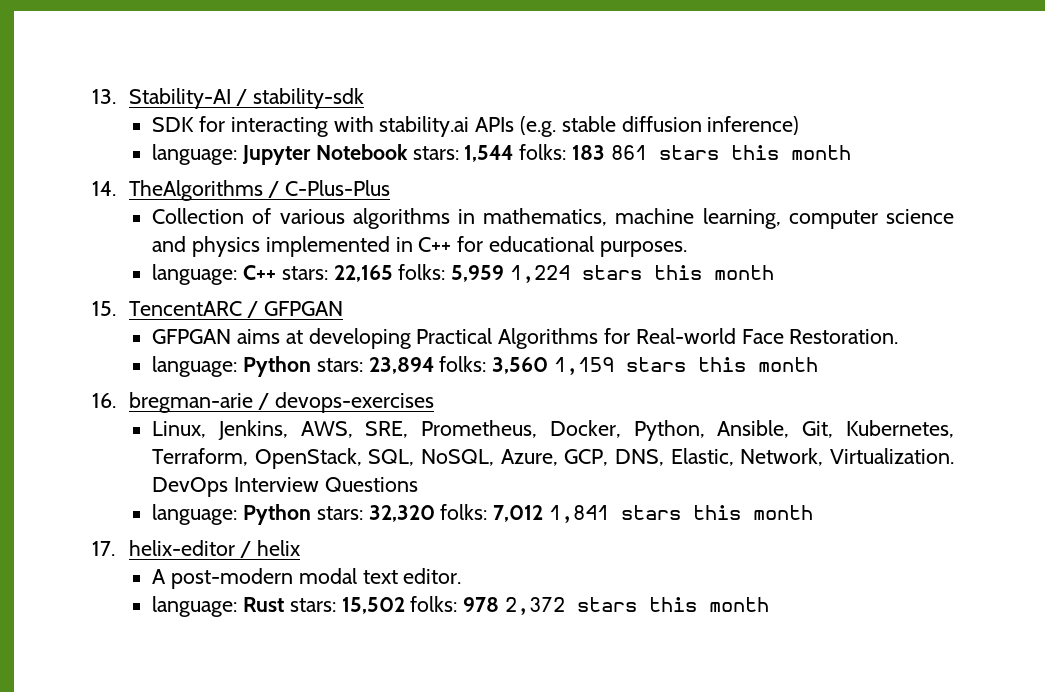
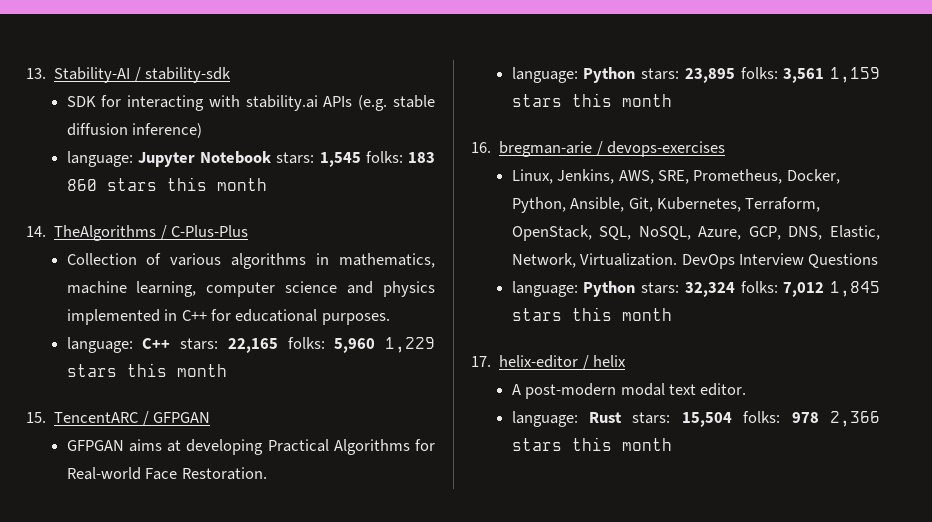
- language: Jupyter Notebook stars: 1,544 folks: 183 861 stars this month
+ language: Jupyter Notebook stars: 1,545 folks: 183 860 stars this month
- language: C++ stars: 22,165 folks: 5,959 1,224 stars this month
+ language: C++ stars: 22,165 folks: 5,960 1,229 stars this month
- language: Python stars: 23,894 folks: 3,560 1,159 stars this month
+ language: Python stars: 23,895 folks: 3,561 1,159 stars this month
- language: Python stars: 32,320 folks: 7,012 1,841 stars this month
+ language: Python stars: 32,324 folks: 7,012 1,845 stars this month
- language: Rust stars: 15,502 folks: 978 2,372 stars this month
+ language: Rust stars: 15,504 folks: 978 2,366 stars this month

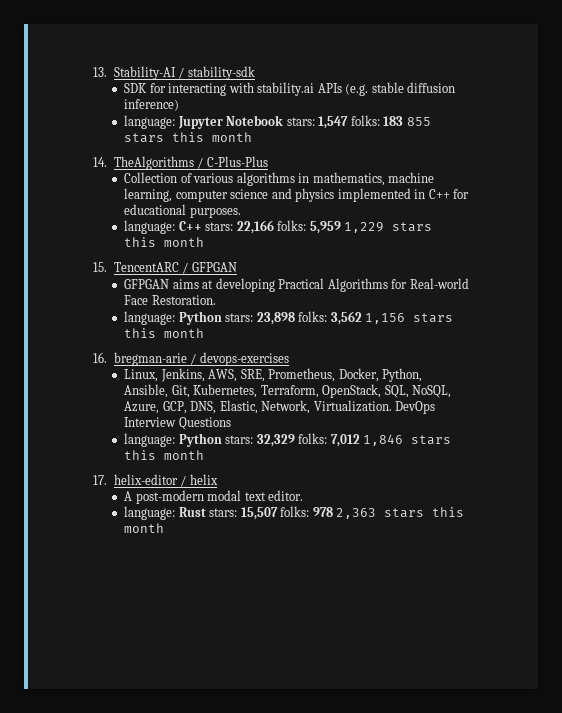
- language: Jupyter Notebook stars: 1,545 folks: 183 860 stars this month
+ language: Jupyter Notebook stars: 1,547 folks: 183 855 stars this month
- language: C++ stars: 22,165 folks: 5,960 1,229 stars this month
+ language: C++ stars: 22,166 folks: 5,959 1,229 stars this month
- language: Python stars: 23,895 folks: 3,561 1,159 stars this month
+ language: Python stars: 23,898 folks: 3,562 1,156 stars this month
- language: Python stars: 32,324 folks: 7,012 1,845 stars this month
+ language: Python stars: 32,329 folks: 7,012 1,846 stars this month
- language: Rust stars: 15,504 folks: 978 2,366 stars this month
+ language: Rust stars: 15,507 folks: 978 2,363 stars this month

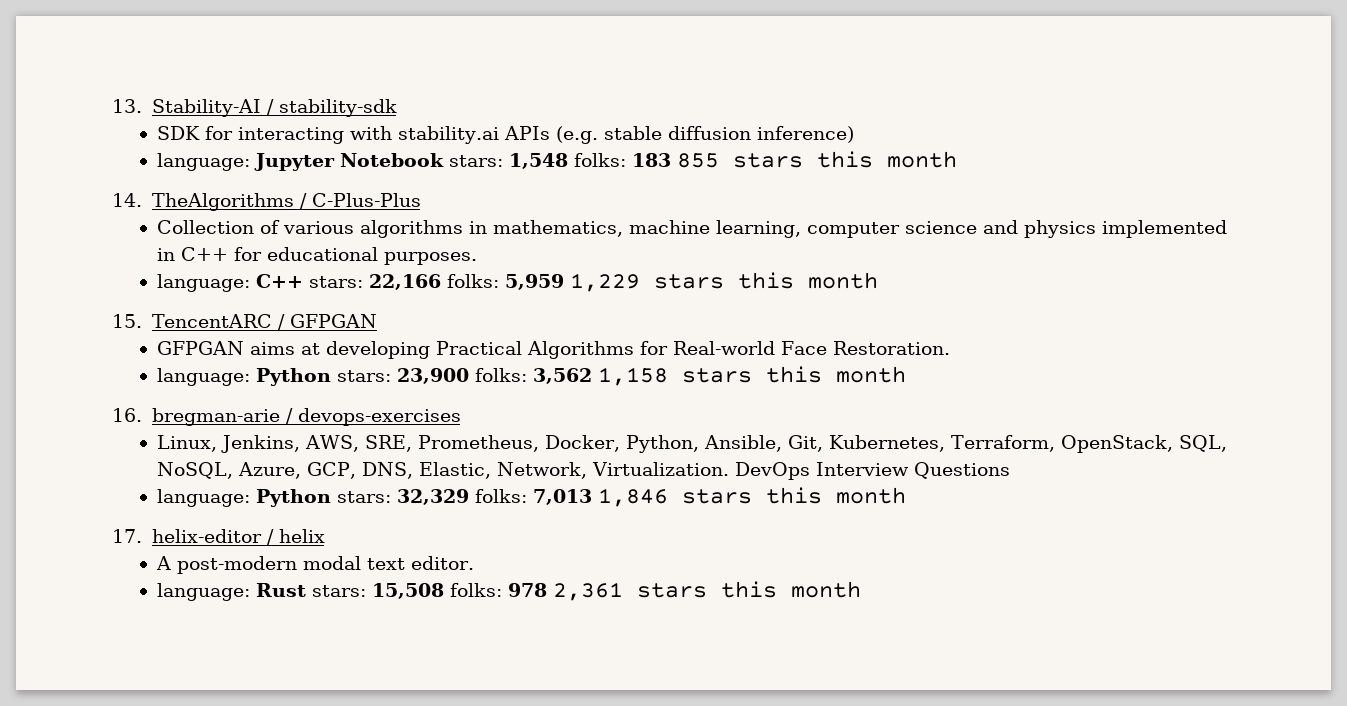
- language: Jupyter Notebook stars: 1,547 folks: 183 855 stars this month
+ language: Jupyter Notebook stars: 1,548 folks: 183 855 stars this month
- language: Python stars: 23,898 folks: 3,562 1,156 stars this month
+ language: Python stars: 23,900 folks: 3,562 1,158 stars this month
- language: Python stars: 32,329 folks: 7,012 1,846 stars this month
+ language: Python stars: 32,329 folks: 7,013 1,846 stars this month
- language: Rust stars: 15,507 folks: 978 2,363 stars this month
+ language: Rust stars: 15,508 folks: 978 2,361 stars this month

